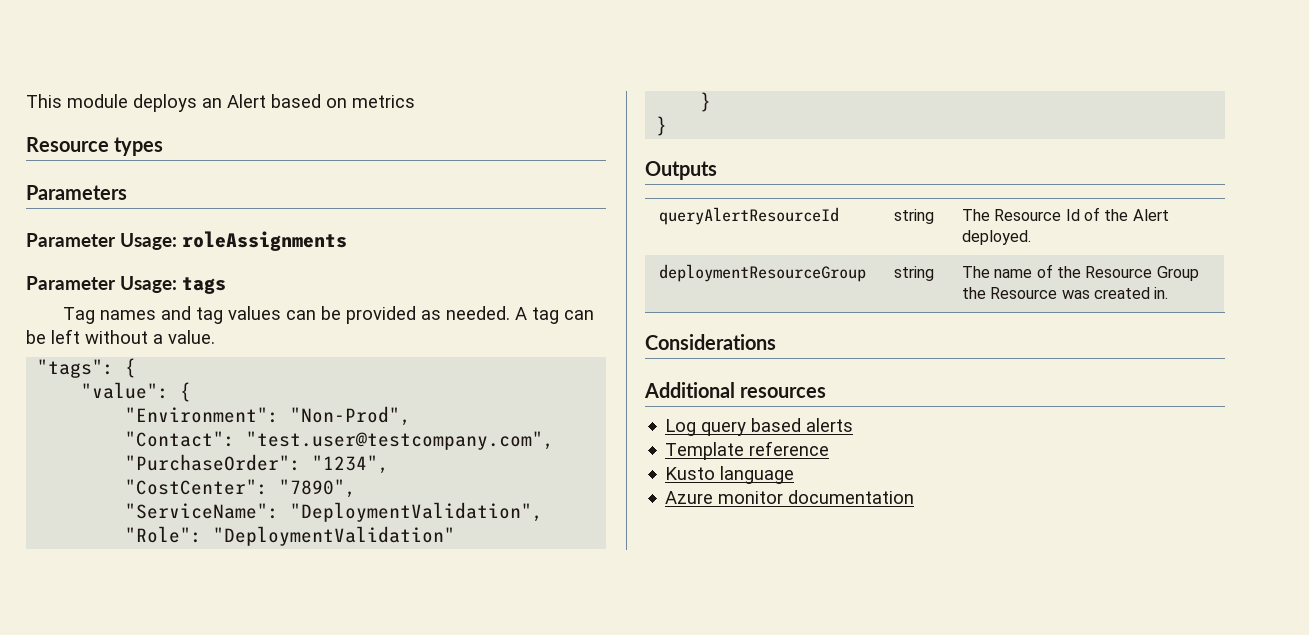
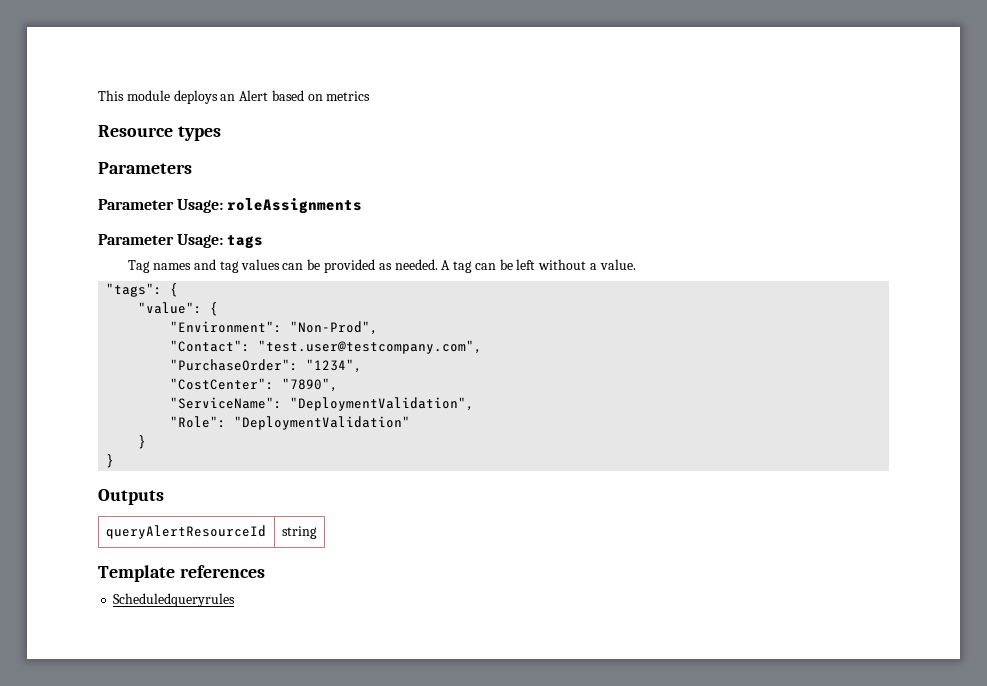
- queryAlertResourceId | string | The Resource Id of the Alert deployed.
- deploymentResourceGroup | string | The name of the Resource Group the Resource was created in.
- Considerations
- Additional resources
- Log query based alerts
- Template reference
- Kusto language
- Azure monitor documentation
+ queryAlertResourceId | string
+ Template references
+ Scheduledqueryrules

